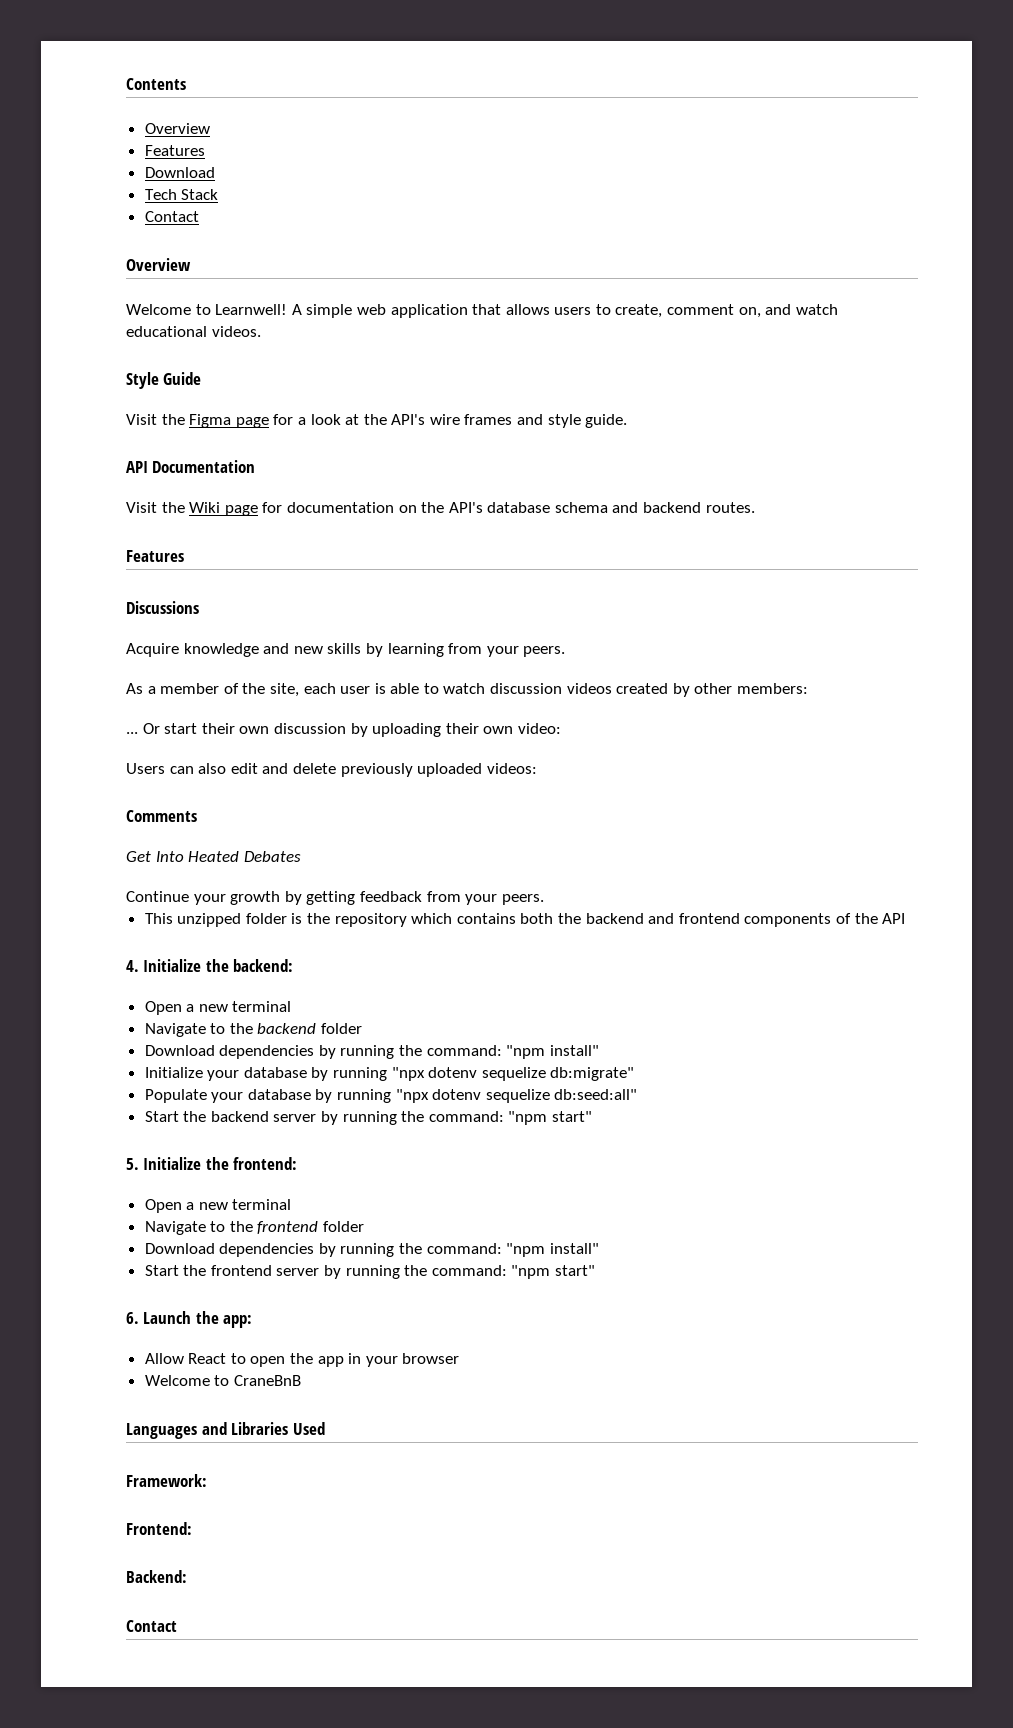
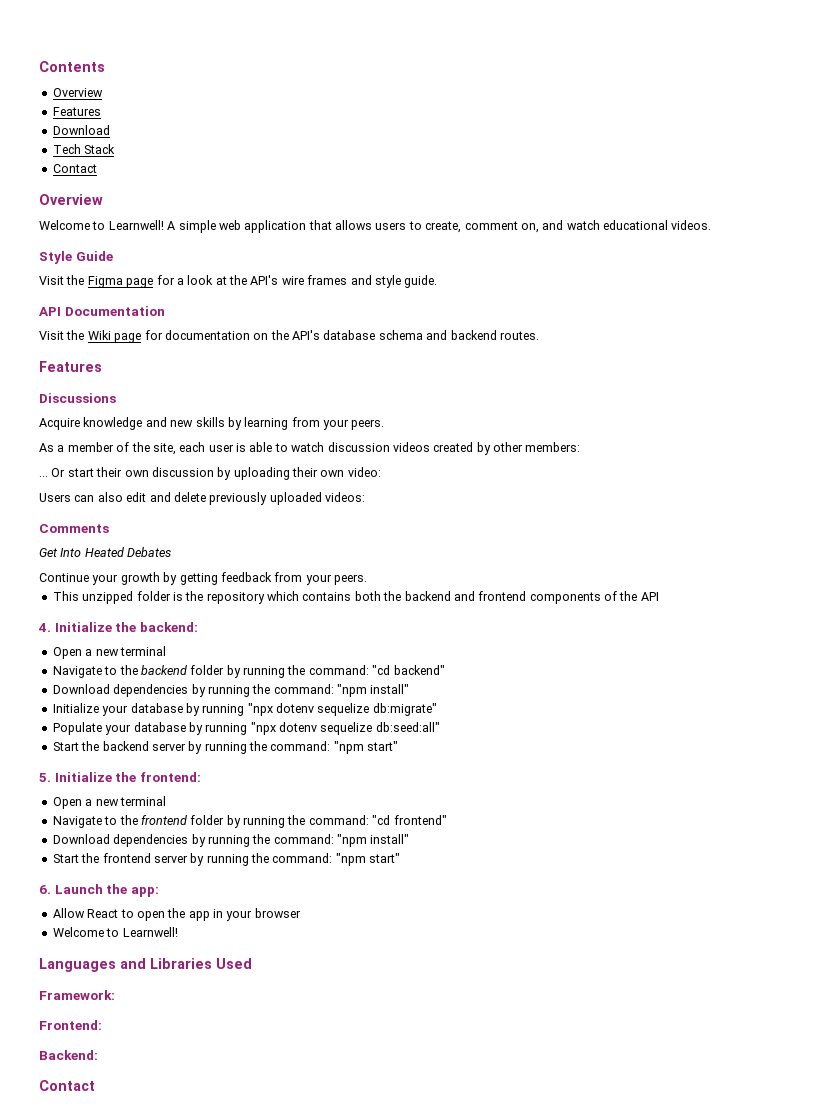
- Navigate to the backend folder
+ Navigate to the backend folder by running the command: "cd backend"
- Navigate to the frontend folder
+ Navigate to the frontend folder by running the command: "cd frontend"
  Allow React to open the app in your browser
- Welcome to CraneBnB
+ Welcome to Learnwell!

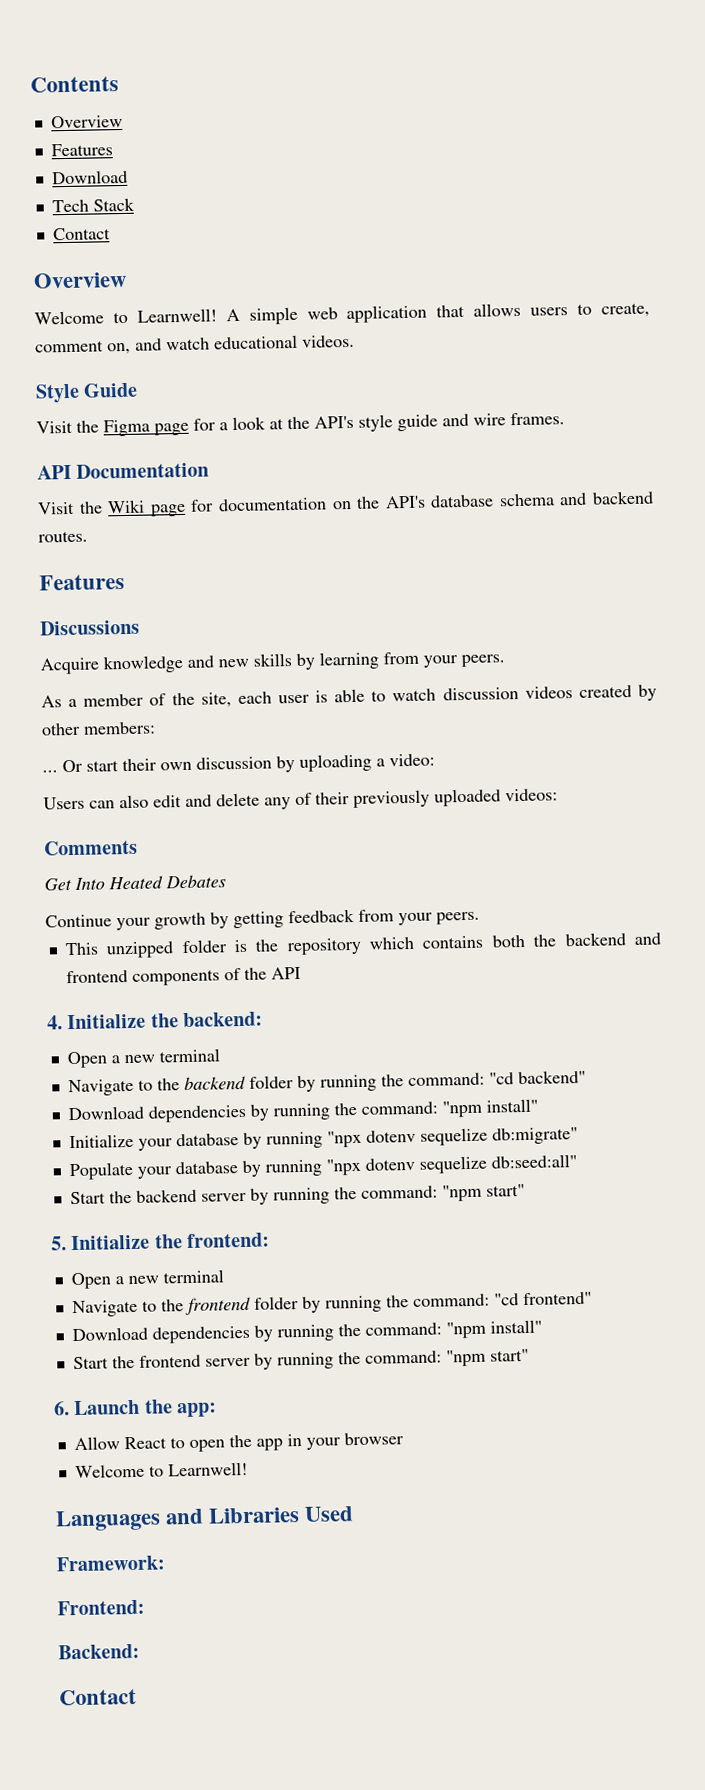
- Visit the Figma page for a look at the API's wire frames and style guide.
+ Visit the Figma page for a look at the API's style guide and wire frames.
- Or start their own discussion by uploading their own video:
+ Or start their own discussion by uploading a video:
- Users can also edit and delete previously uploaded videos:
+ Users can also edit and delete any of their previously uploaded videos:

